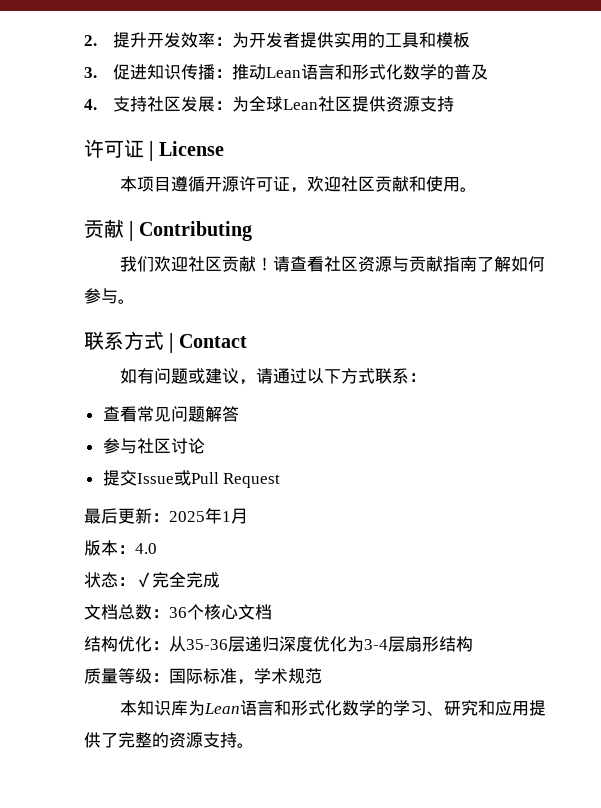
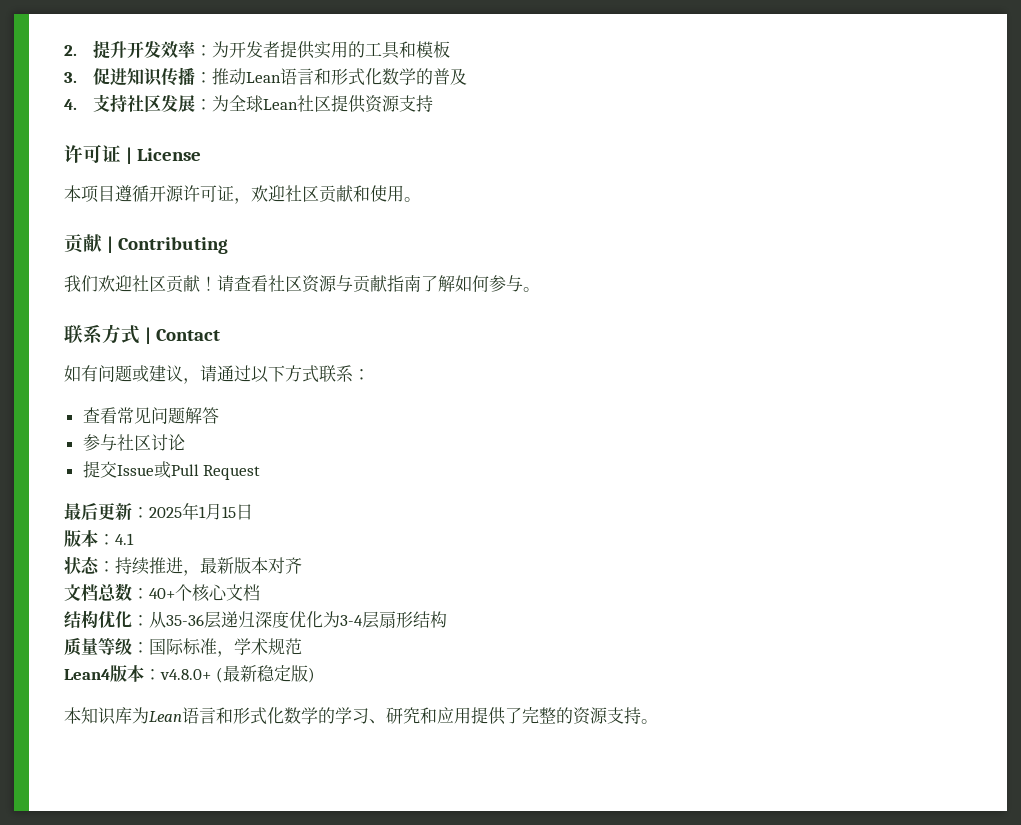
- 最后更新：2025年1月
- 版本：4.0
+ 最后更新：2025年1月15日
+ 版本：4.1
- 状态：✓完全完成
+ 状态：持续推进，最新版本对齐
- 文档总数：36个核心文档
+ 文档总数：40+个核心文档
+ Lean4版本：v4.8.0+ (最新稳定版)

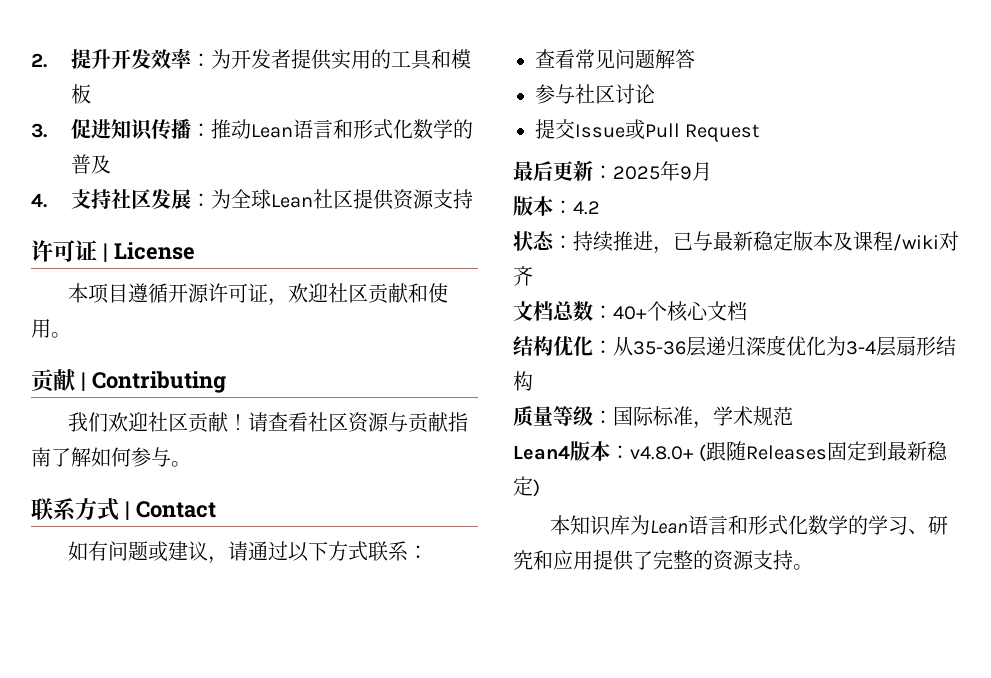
- 最后更新：2025年1月15日
- 版本：4.1
+ 最后更新：2025年9月
+ 版本：4.2
- 状态：持续推进，最新版本对齐
+ 状态：持续推进，已与最新稳定版本及课程/wiki对齐
- Lean4版本：v4.8.0+ (最新稳定版)
+ Lean4版本：v4.8.0+ (跟随Releases固定到最新稳定)

